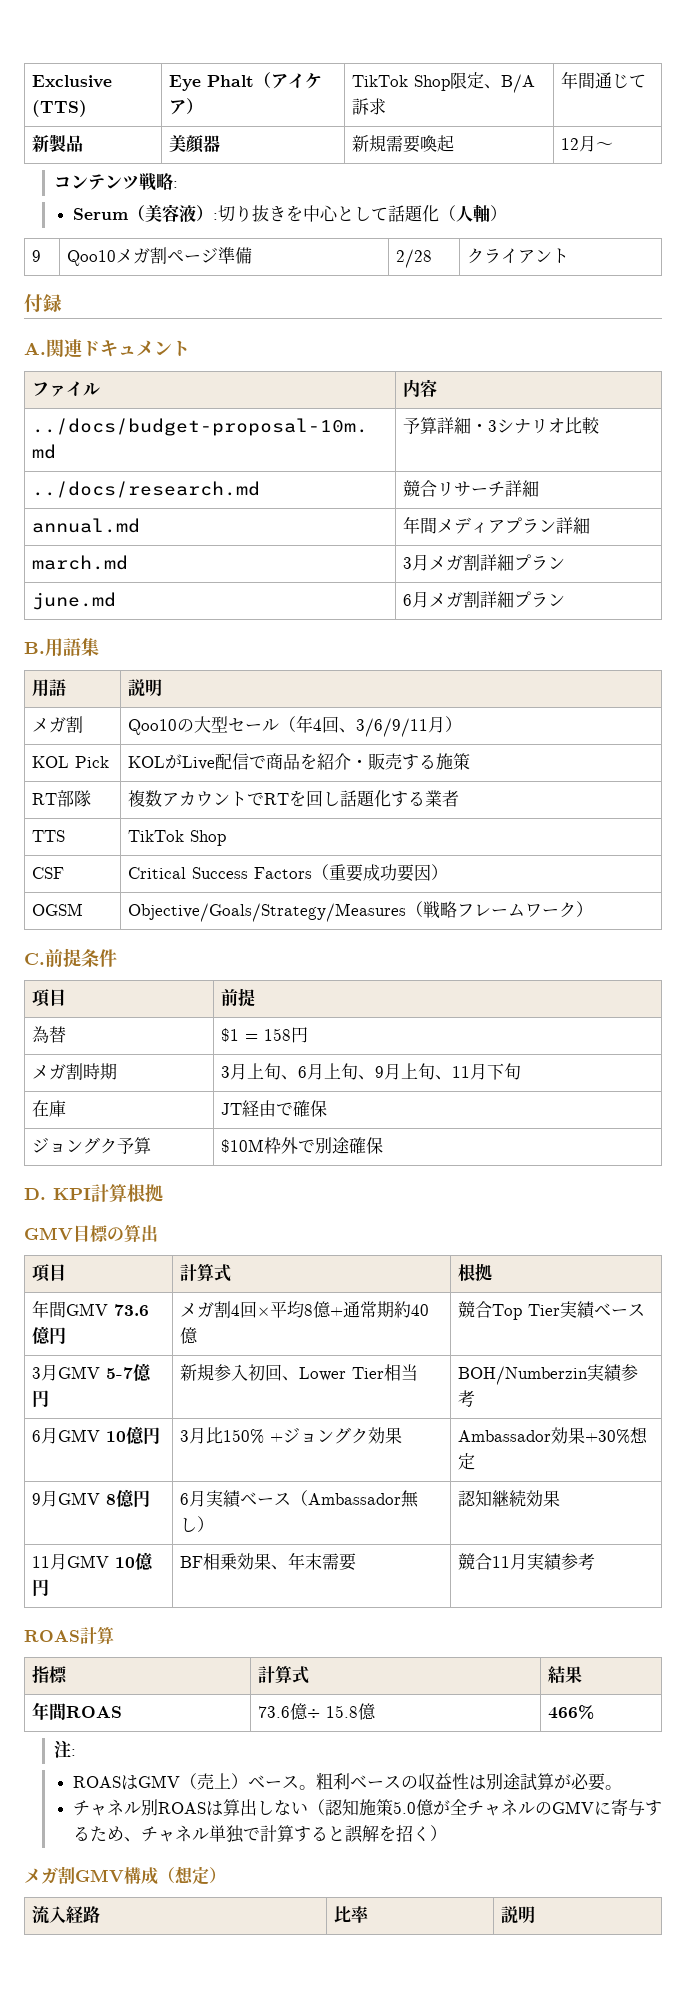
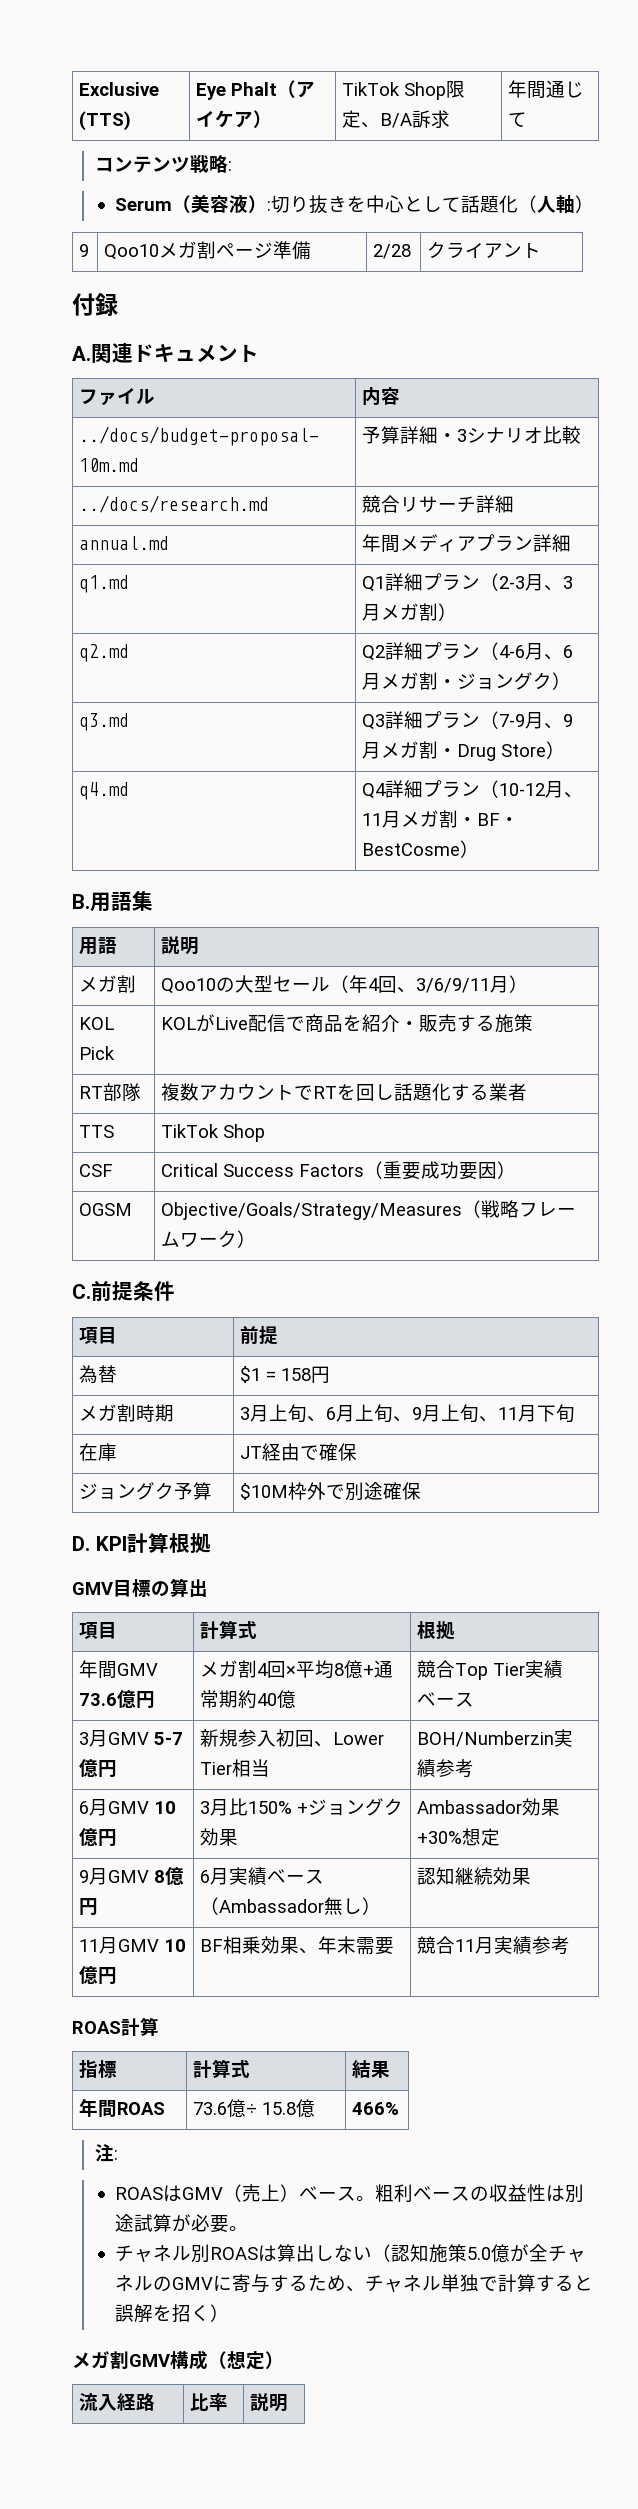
- 新製品 | 美顔器 | 新規需要喚起 | 12月〜
- march.md | 3月メガ割詳細プラン
- june.md | 6月メガ割詳細プラン
+ q1.md | Q1詳細プラン（2-3月、3月メガ割）
+ q2.md | Q2詳細プラン（4-6月、6月メガ割・ジョングク）
+ q3.md | Q3詳細プラン（7-9月、9月メガ割・Drug Store）
+ q4.md | Q4詳細プラン（10-12月、11月メガ割・BF・BestCosme）

